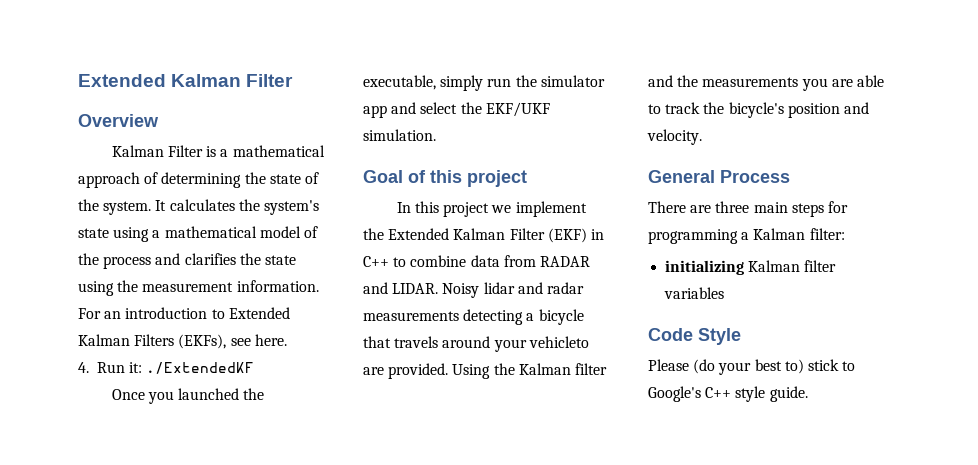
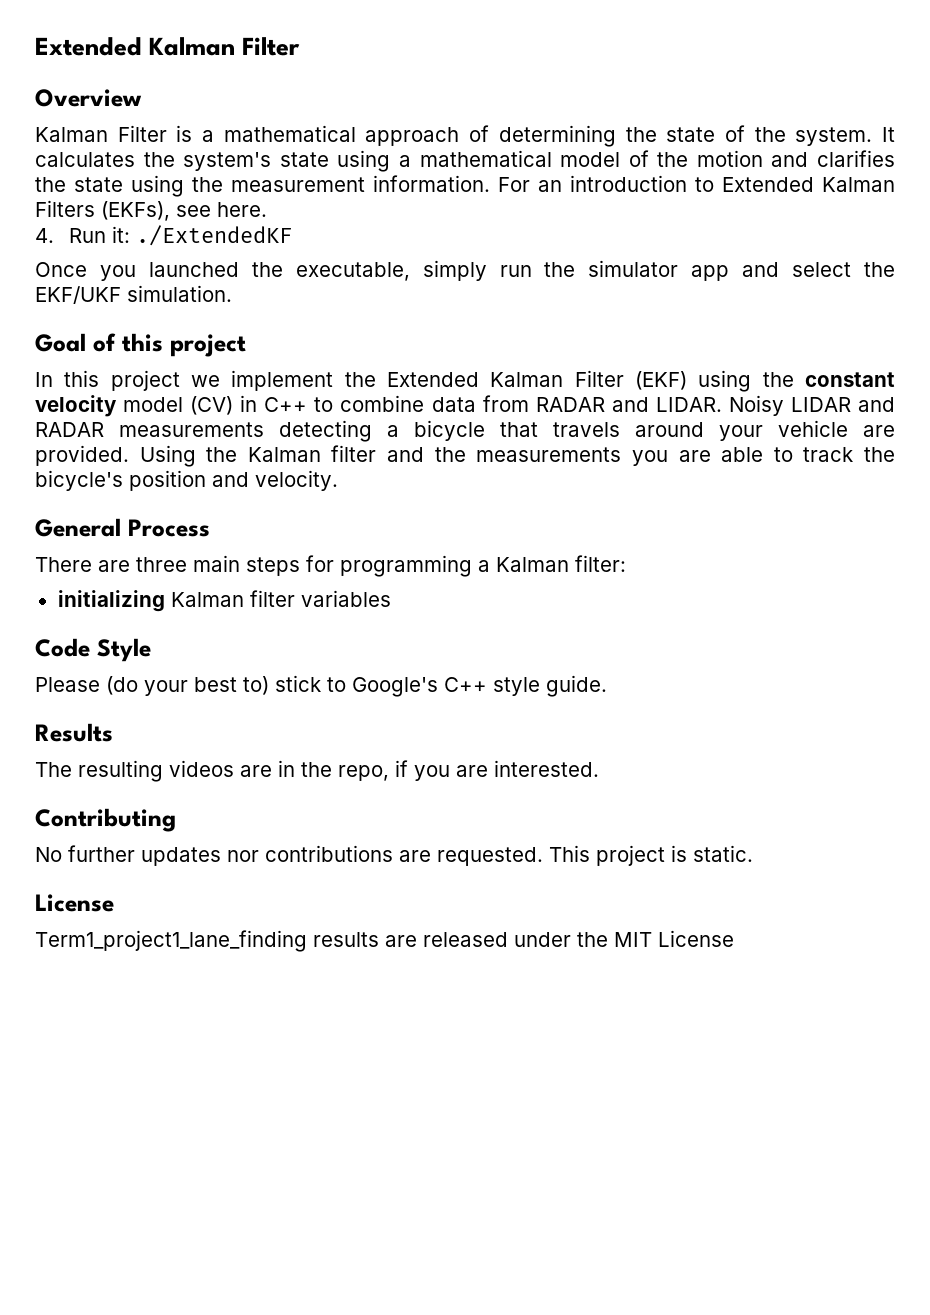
- It calculates the system's state using a mathematical model of the process and clarifies the state using the measurement information.
+ It calculates the system's state using a mathematical model of the motion and clarifies the state using the measurement information.
- In this project we implement the Extended Kalman Filter (EKF) in C++ to combine data from RADAR and LIDAR.
+ In this project we implement the Extended Kalman Filter (EKF) using the constant velocity model (CV) in C++ to combine data from RADAR and LIDAR.
- Noisy lidar and radar measurements detecting a bicycle that travels around your vehicleto are provided.
+ Noisy LIDAR and RADAR measurements detecting a bicycle that travels around your vehicle are provided.
+ Results
+ The resulting videos are in the repo, if you are interested.
+ Contributing
+ No further updates nor contributions are requested. This project is static.
+ License
+ Term1_project1_lane_finding results are released under the MIT License

